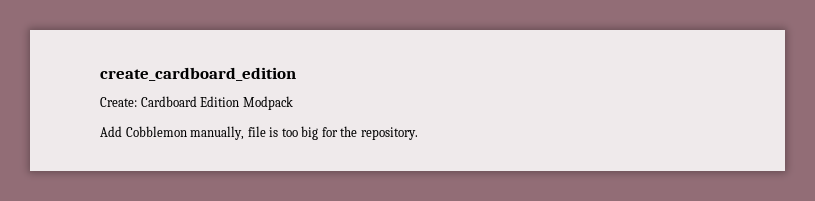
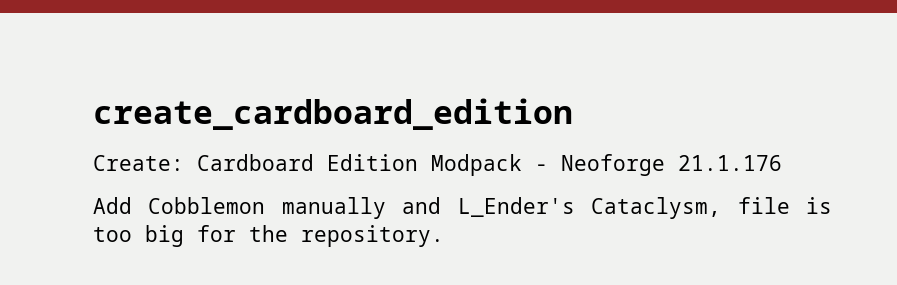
- Create: Cardboard Edition Modpack
+ Create: Cardboard Edition Modpack - Neoforge 21.1.176
- Add Cobblemon manually, file is too big for the repository.
+ Add Cobblemon manually and L_Ender's Cataclysm, file is too big for the repository.

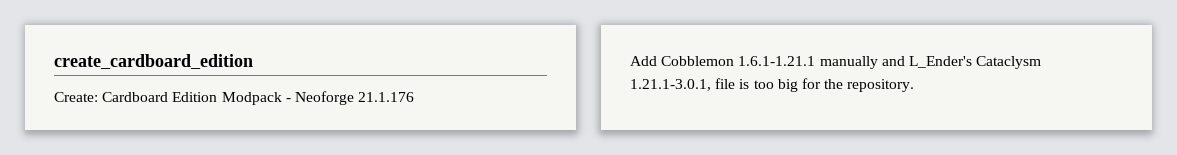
- Add Cobblemon manually and L_Ender's Cataclysm, file is too big for the repository.
+ Add Cobblemon 1.6.1-1.21.1 manually and L_Ender's Cataclysm 1.21.1-3.0.1, file is too big for the repository.

